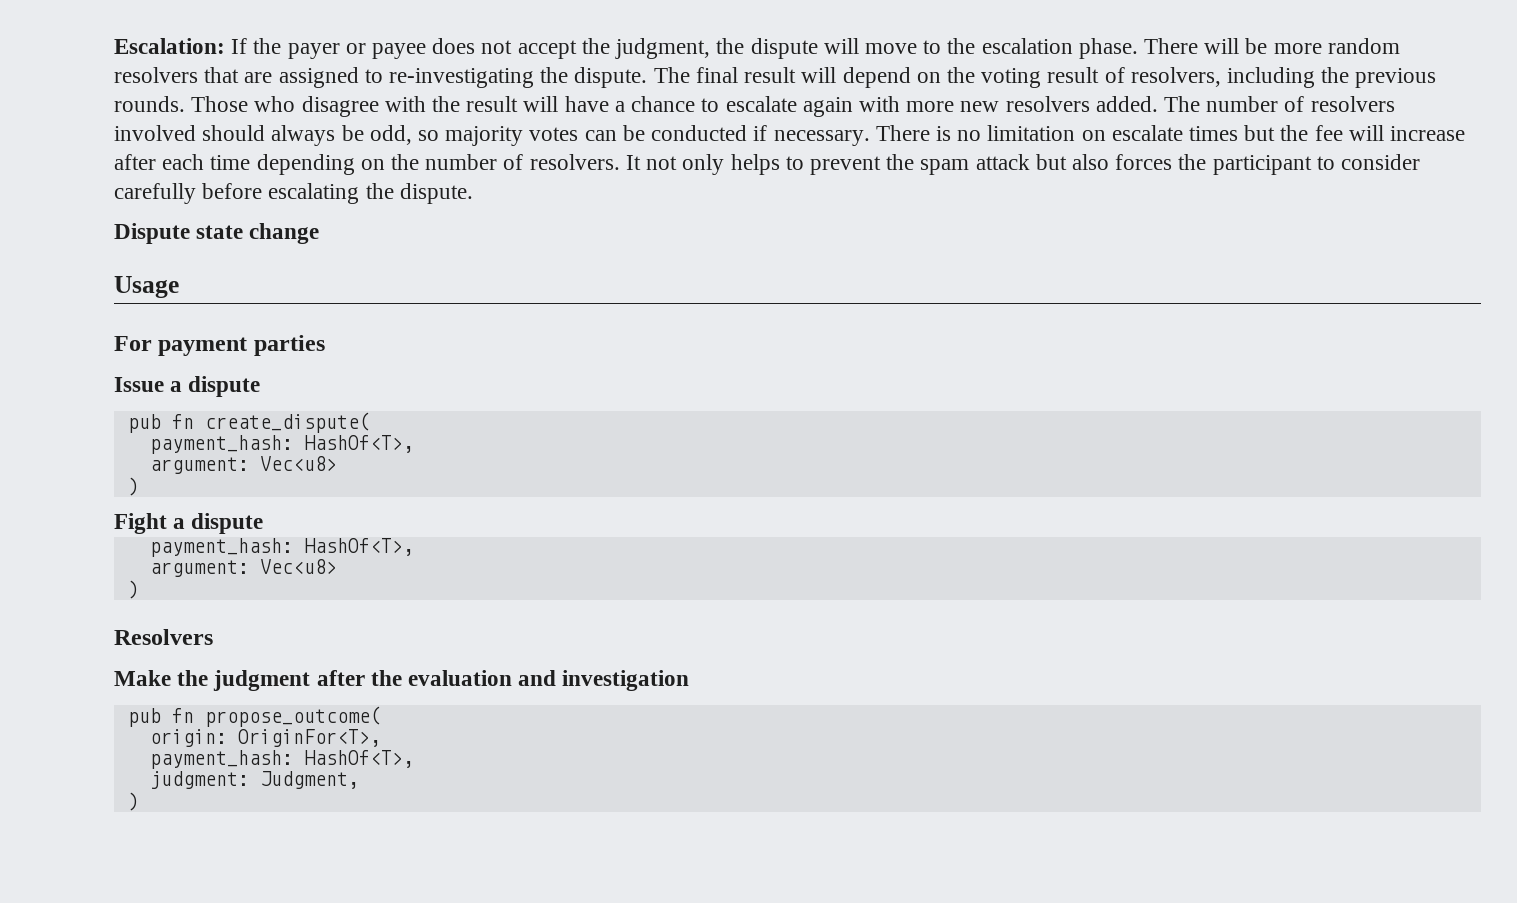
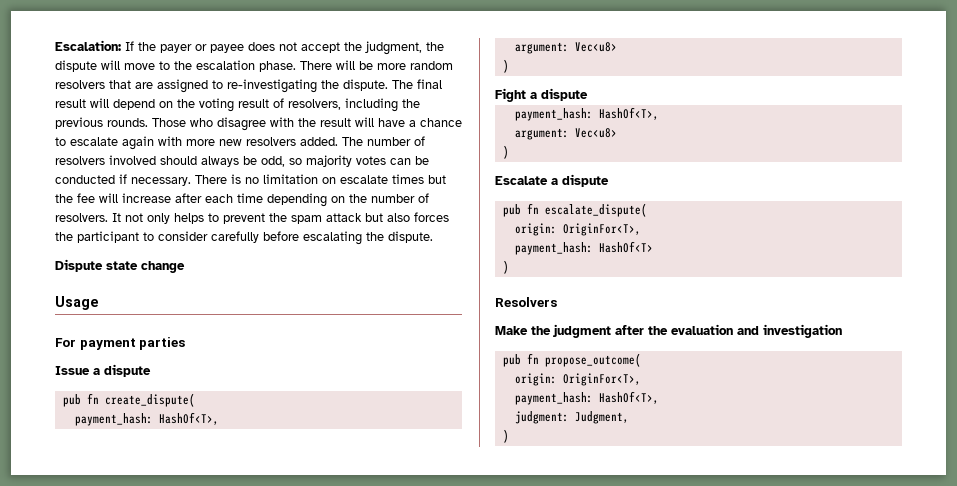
+ Escalate a dispute
+ pub fn escalate_dispute(
+ origin: OriginFor<T>,
+ payment_hash: HashOf<T>
+ )

